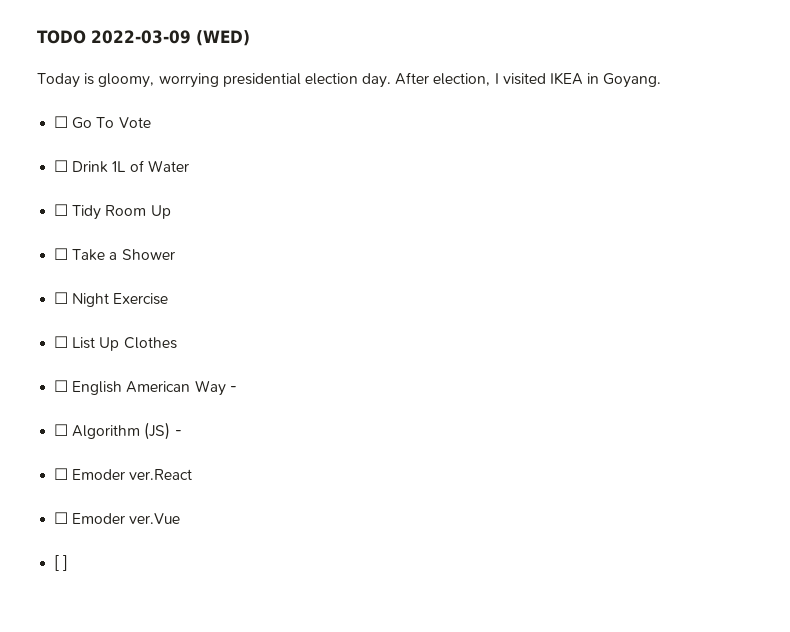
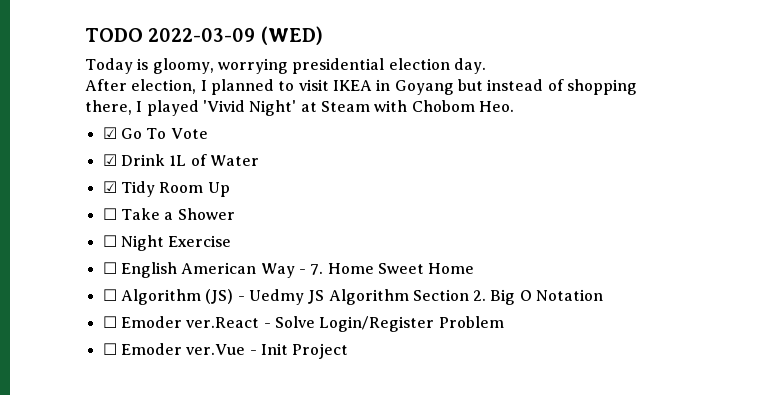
- Today is gloomy, worrying presidential election day. After election, I visited IKEA in Goyang.
- ☐ Go To Vote
+ Today is gloomy, worrying presidential election day.
+ After election, I planned to visit IKEA in Goyang but instead of shopping there, I played 'Vivid Night' at Steam with Chobom Heo.
+ ☑ Go To Vote
- ☐ Drink 1L of Water
+ ☑ Drink 1L of Water
- ☐ Tidy Room Up
+ ☑ Tidy Room Up
- ☐ List Up Clothes
- ☐ English American Way -
+ ☐ English American Way - 7. Home Sweet Home
- ☐ Algorithm (JS) -
+ ☐ Algorithm (JS) - Uedmy JS Algorithm Section 2. Big O Notation
- ☐ Emoder ver.React
+ ☐ Emoder ver.React - Solve Login/Register Problem
- ☐ Emoder ver.Vue
- [ ]
+ ☐ Emoder ver.Vue - Init Project

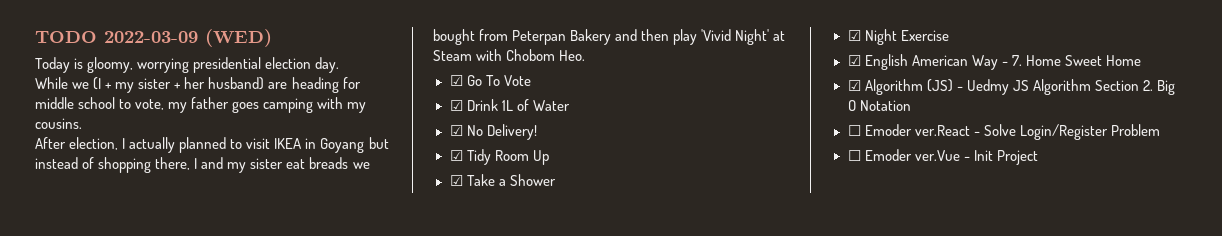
+ While we (I + my sister + her husband) are heading for middle school to vote, my father goes camping with my cousins.
- After election, I planned to visit IKEA in Goyang but instead of shopping there, I played 'Vivid Night' at Steam with Chobom Heo.
+ After election, I actually planned to visit IKEA in Goyang but instead of shopping there, I and my sister eat breads we bought from Peterpan Bakery and then play 'Vivid Night' at Steam with Chobom Heo.
+ ☑ No Delivery!
- ☐ Take a Shower
+ ☑ Take a Shower
- ☐ Night Exercise
+ ☑ Night Exercise
- ☐ English American Way - 7. Home Sweet Home
+ ☑ English American Way - 7. Home Sweet Home
- ☐ Algorithm (JS) - Uedmy JS Algorithm Section 2. Big O Notation
+ ☑ Algorithm (JS) - Uedmy JS Algorithm Section 2. Big O Notation

